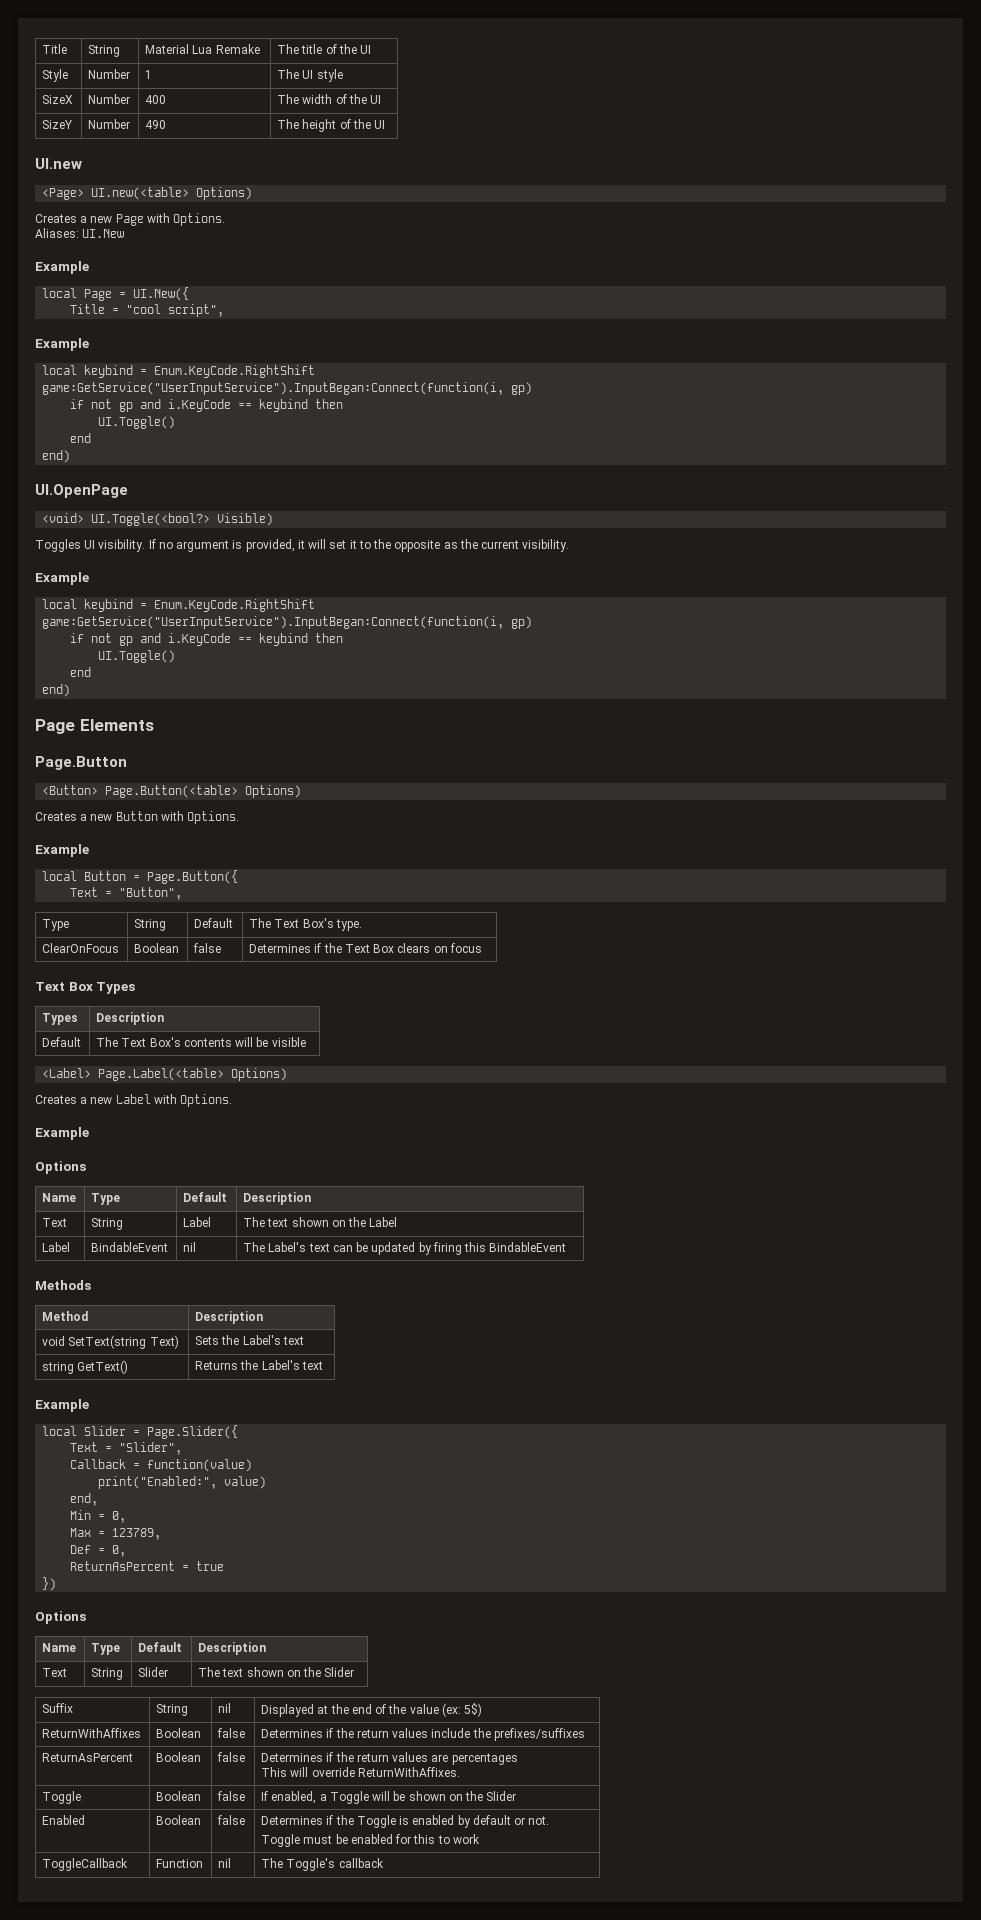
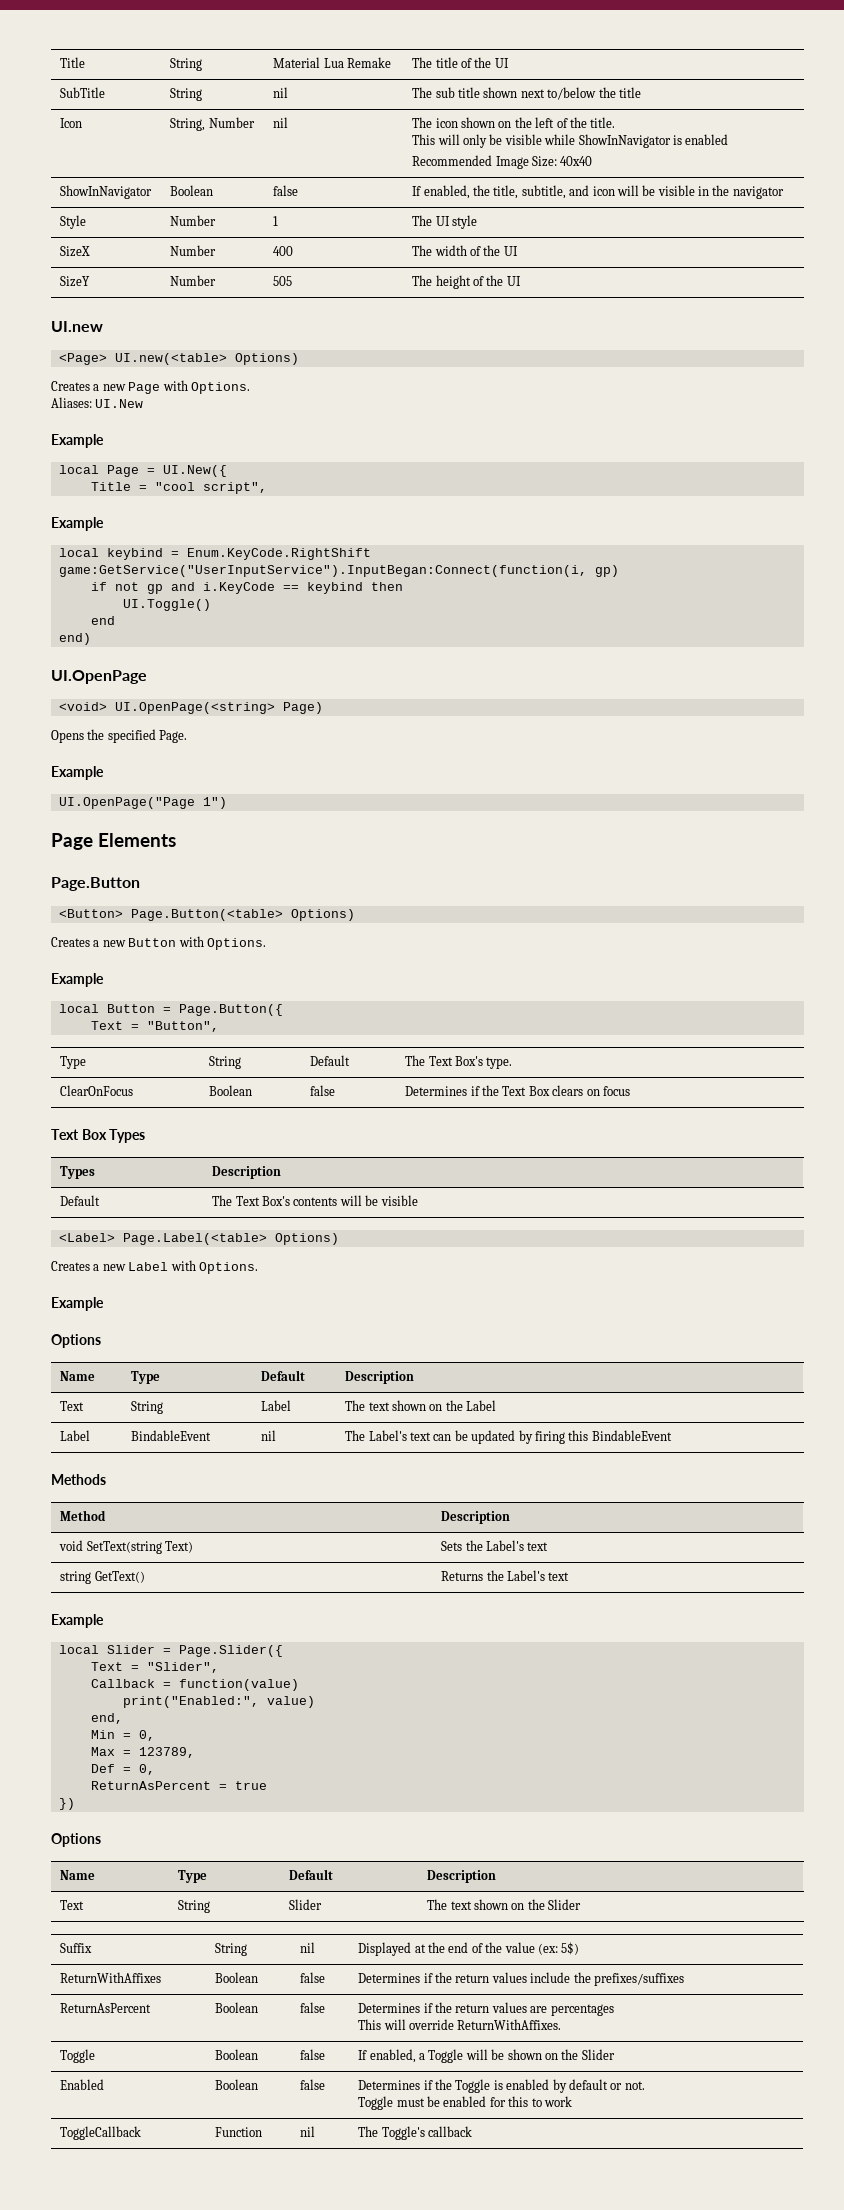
+ SubTitle | String | nil | The sub title shown next to/below the title
+ Icon | String, Number | nil | The icon shown on the left of the title.
+ This will only be visible while ShowInNavigator is enabled
+ Recommended Image Size: 40x40
+ ShowInNavigator | Boolean | false | If enabled, the title, subtitle, and icon will be visible in the navigator
- SizeY | Number | 490 | The height of the UI
+ SizeY | Number | 505 | The height of the UI
- <void> UI.Toggle(<bool?> Visible)
- Toggles UI visibility. If no argument is provided, it will set it to the opposite as the current visibility.
+ <void> UI.OpenPage(<string> Page)
+ Opens the specified Page.
  Example
- local keybind = Enum.KeyCode.RightShift
- game:GetService("UserInputService").InputBegan:Connect(function(i, gp)
- if not gp and i.KeyCode == keybind then
- UI.Toggle()
- end
- end)
+ UI.OpenPage("Page 1")

